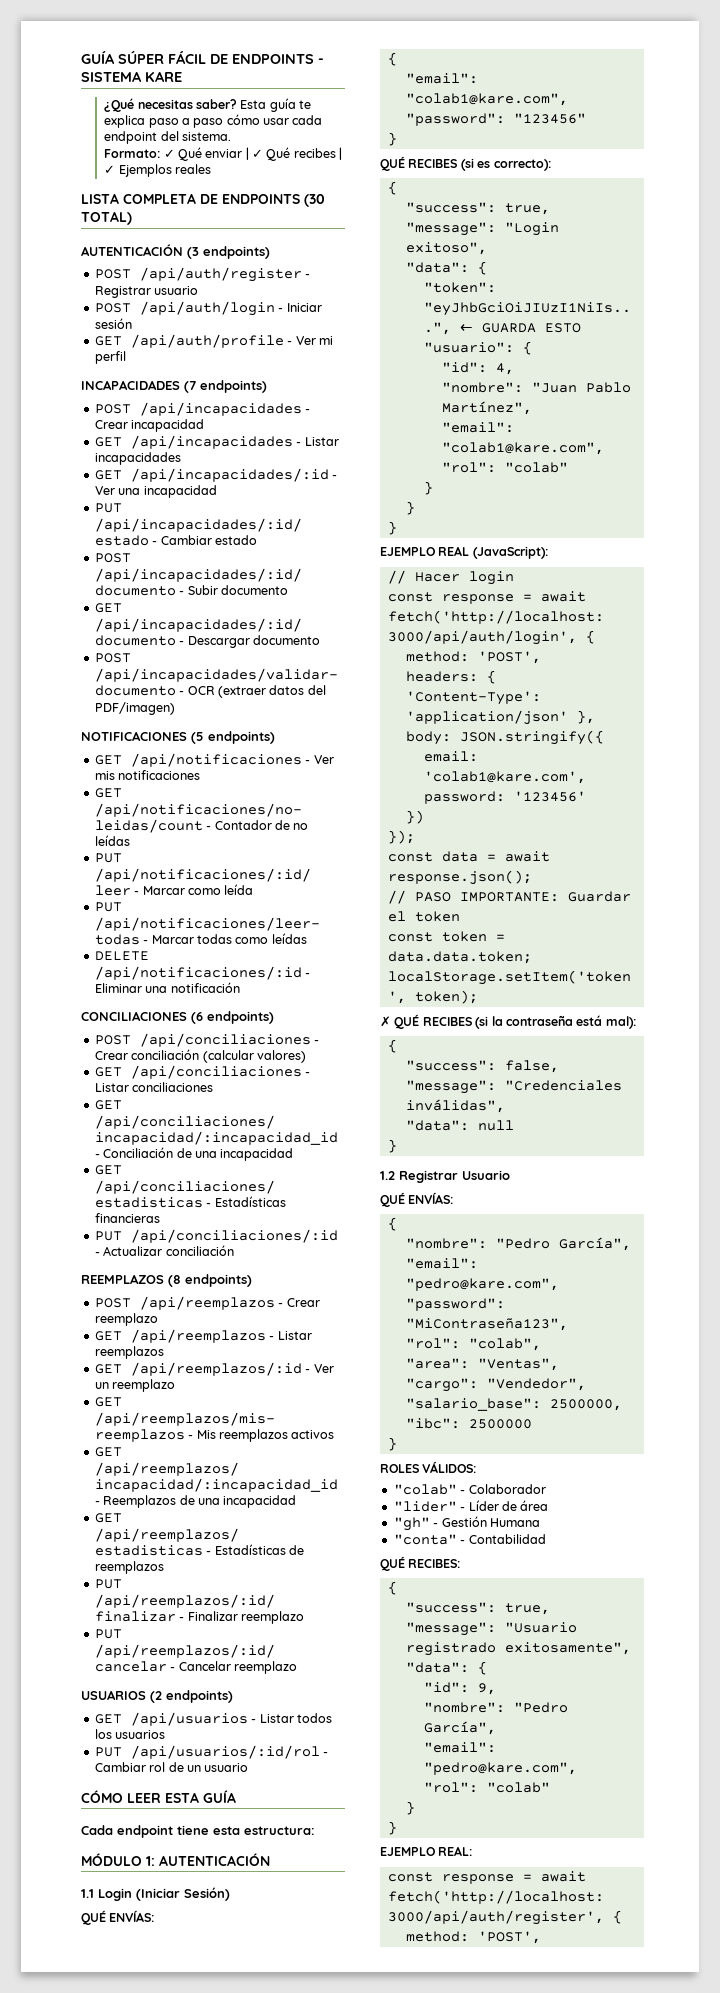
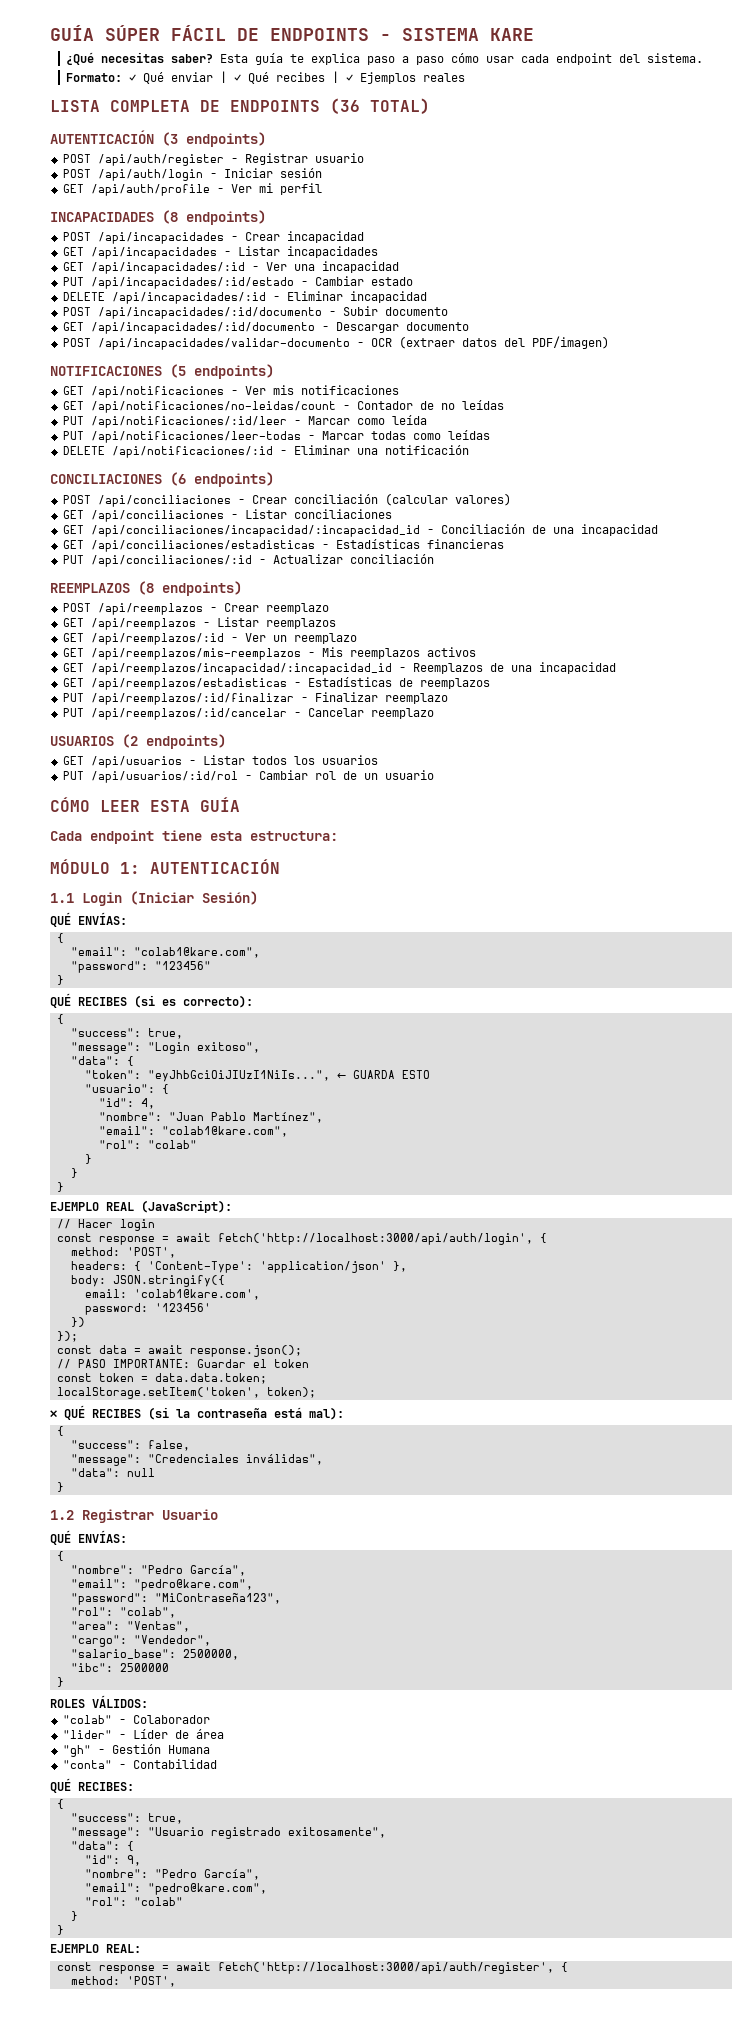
- LISTA COMPLETA DE ENDPOINTS (30 TOTAL)
+ LISTA COMPLETA DE ENDPOINTS (36 TOTAL)
- INCAPACIDADES (7 endpoints)
+ INCAPACIDADES (8 endpoints)
+ DELETE /api/incapacidades/:id - Eliminar incapacidad

